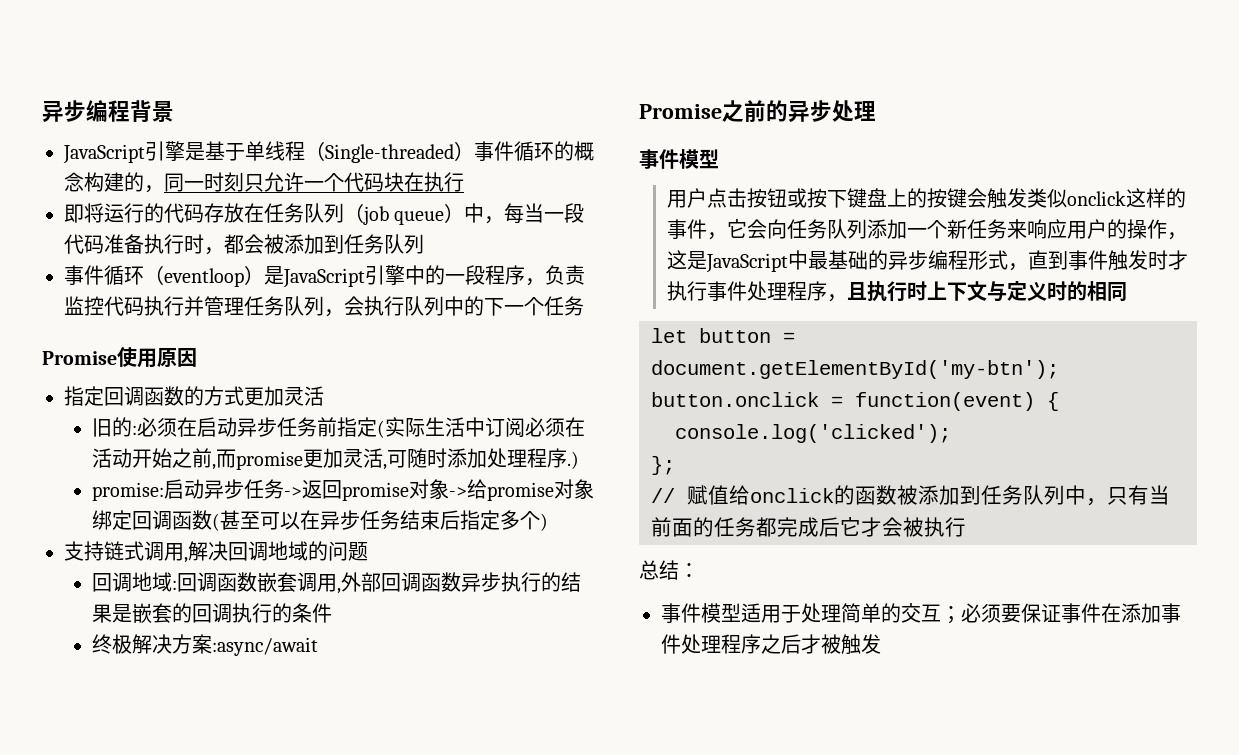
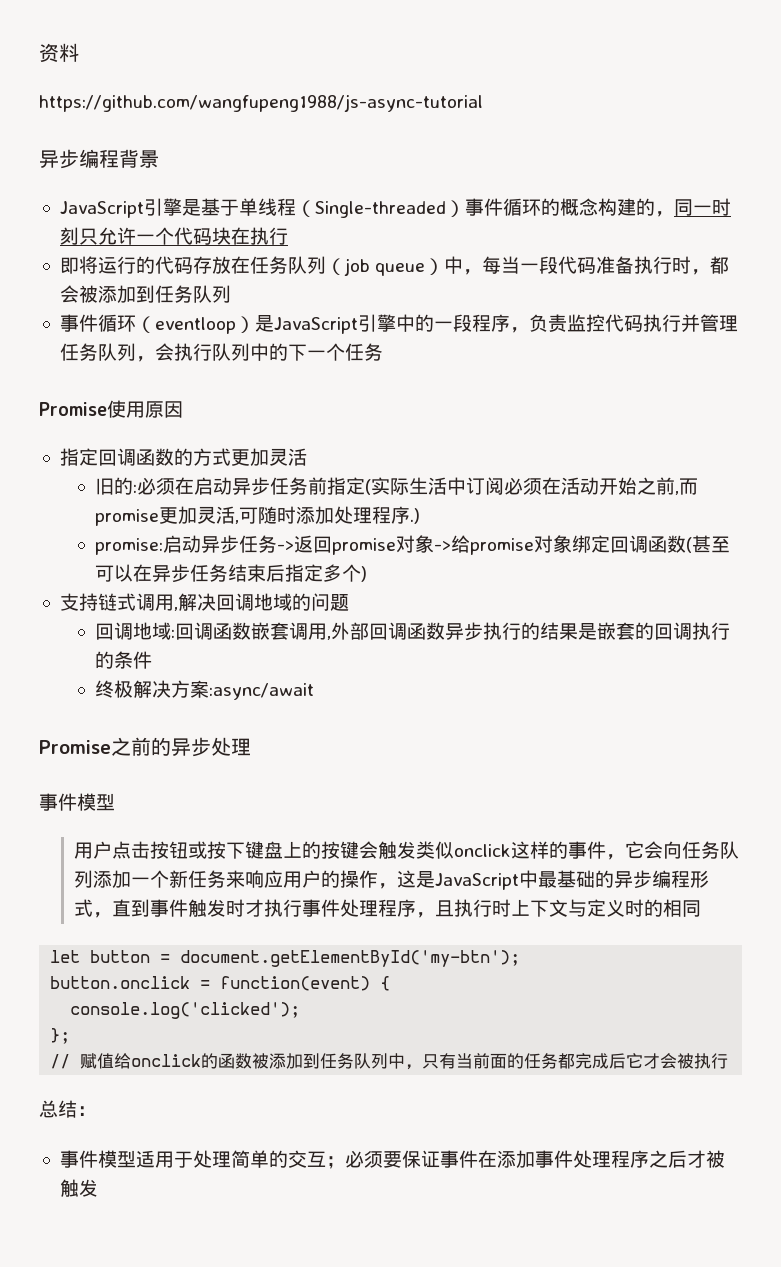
+ 资料
+ https://github.com/wangfupeng1988/js-async-tutorial

